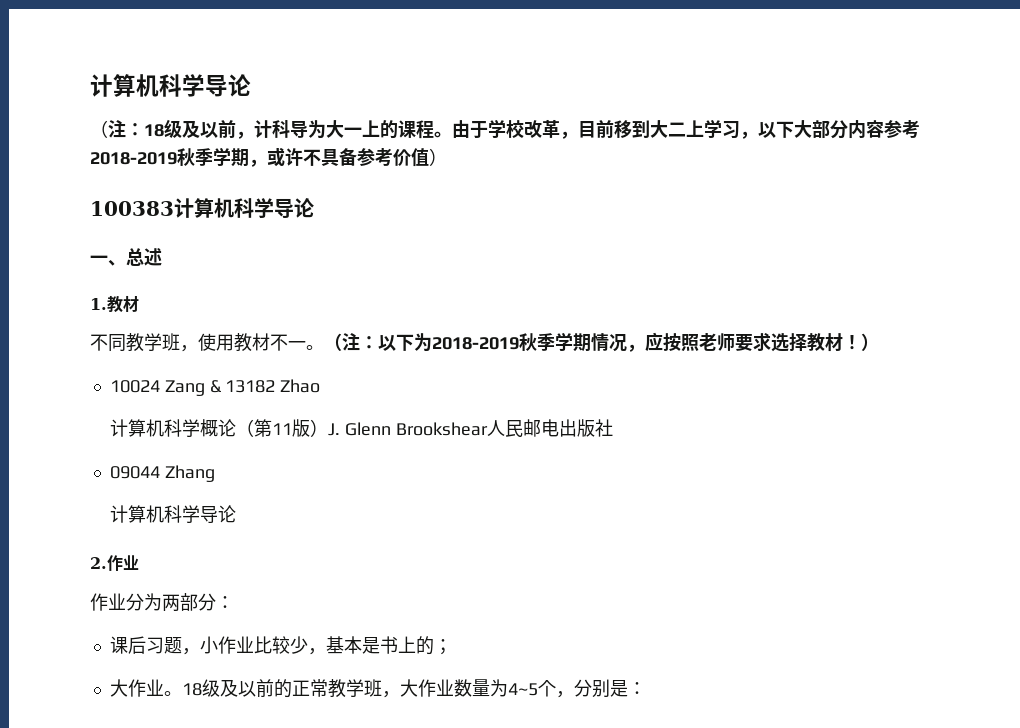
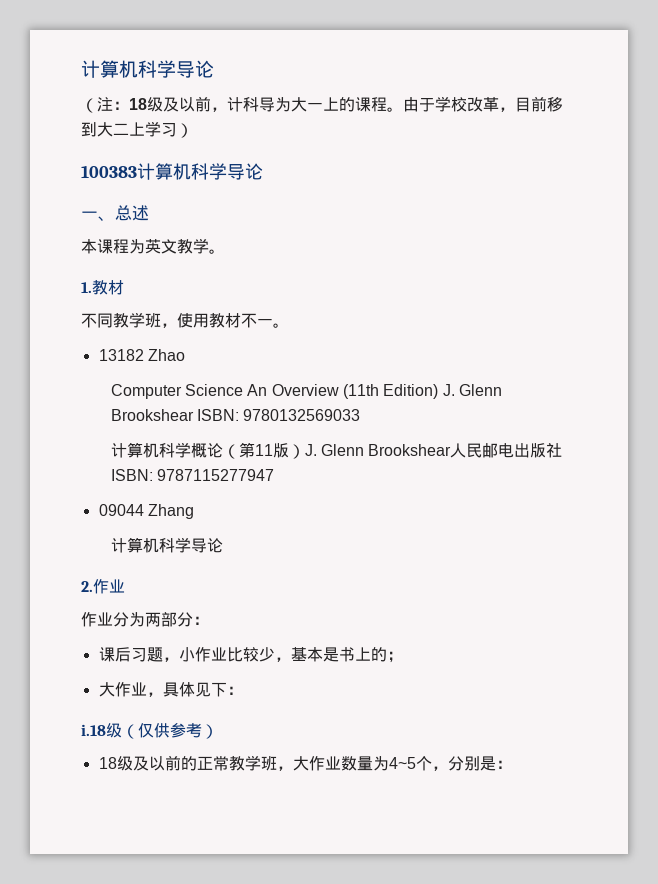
- 由于学校改革，目前移到大二上学习，以下大部分内容参考2018-2019秋季学期，或许不具备参考价值）
+ 由于学校改革，目前移到大二上学习）
+ 本课程为英文教学。
- 不同教学班，使用教材不一。（注：以下为2018-2019秋季学期情况，应按照老师要求选择教材！）
- 10024 Zang & 13182 Zhao
+ 不同教学班，使用教材不一。
+ 13182 Zhao
+ Computer Science An Overview (11th Edition) J. Glenn Brookshear ISBN: 9780132569033
- 计算机科学概论（第11版）J. Glenn Brookshear人民邮电出版社
+ 计算机科学概论（第11版）J. Glenn Brookshear人民邮电出版社ISBN: 9787115277947
- 大作业。18级及以前的正常教学班，大作业数量为4~5个，分别是：
+ 大作业，具体见下：
+ i.18级（仅供参考）
+ 18级及以前的正常教学班，大作业数量为4~5个，分别是：

